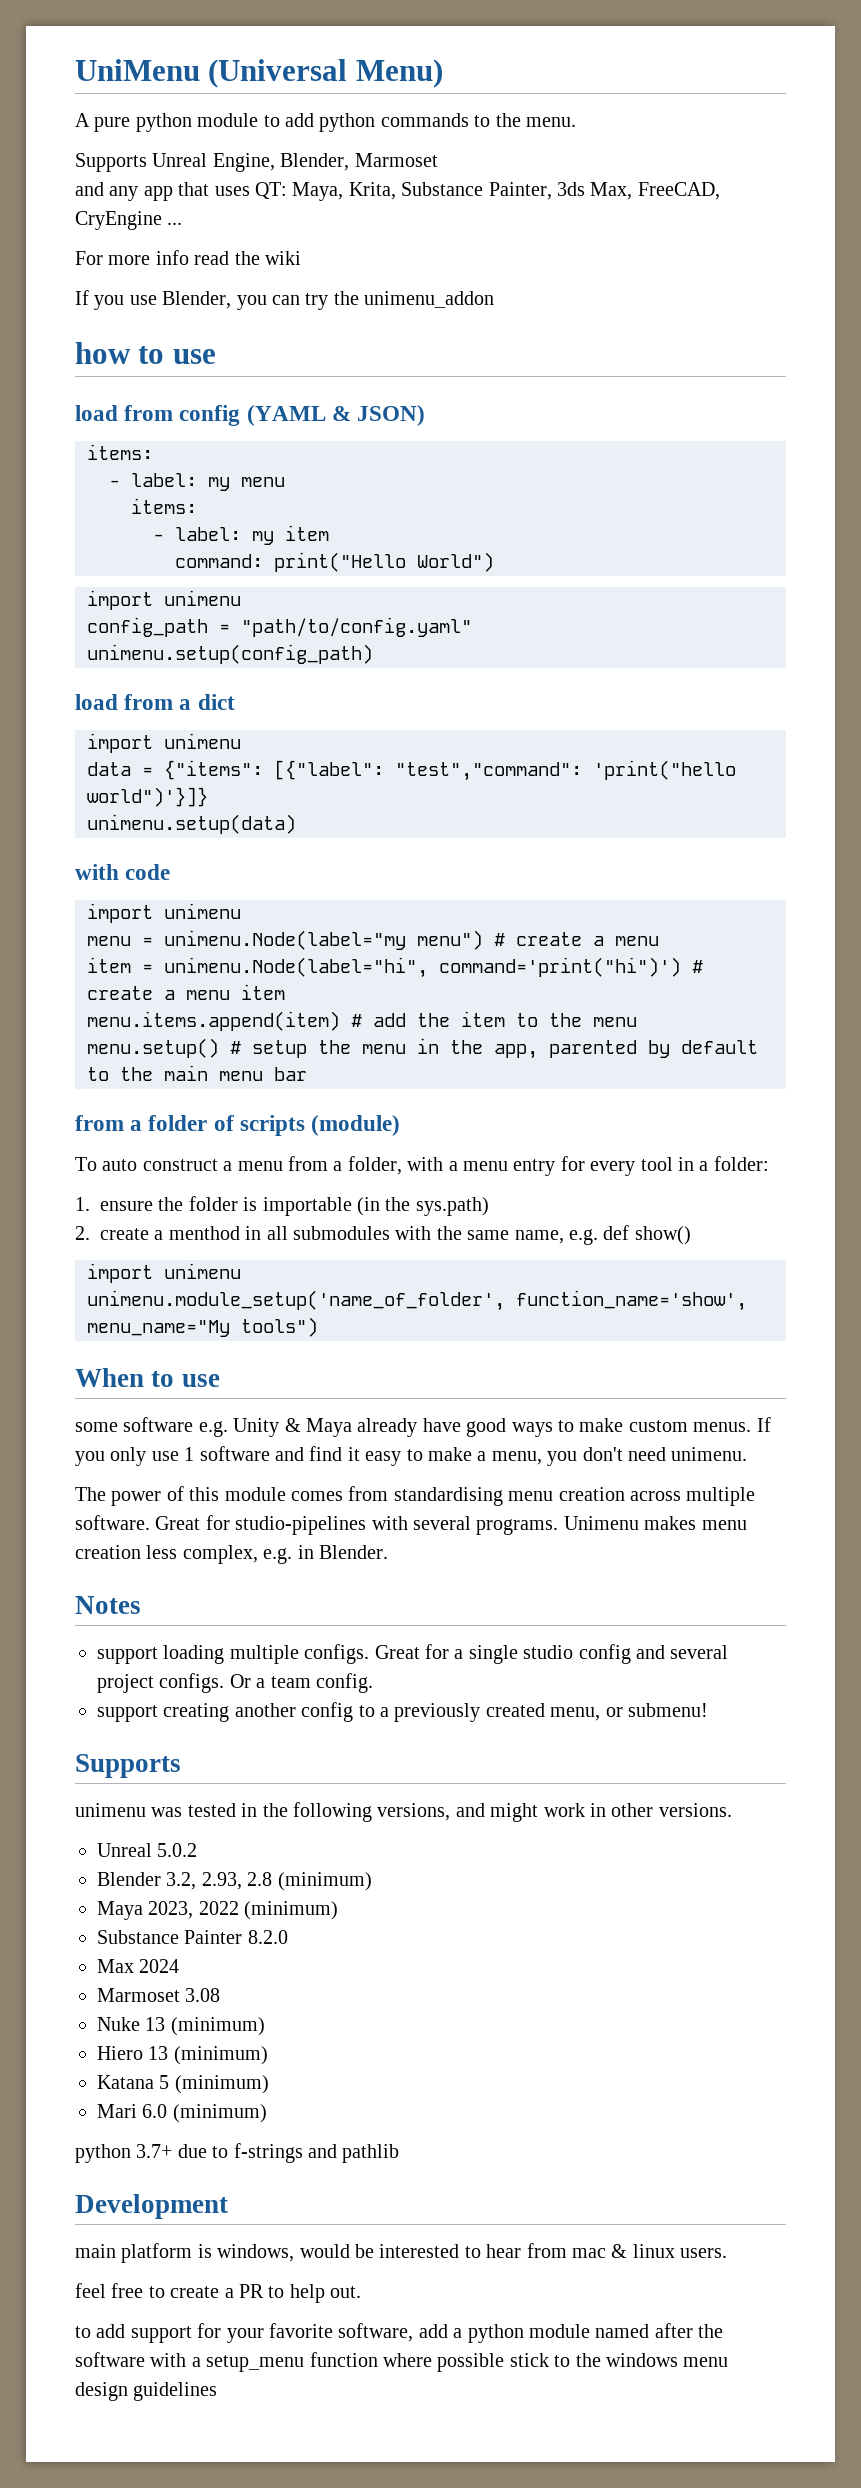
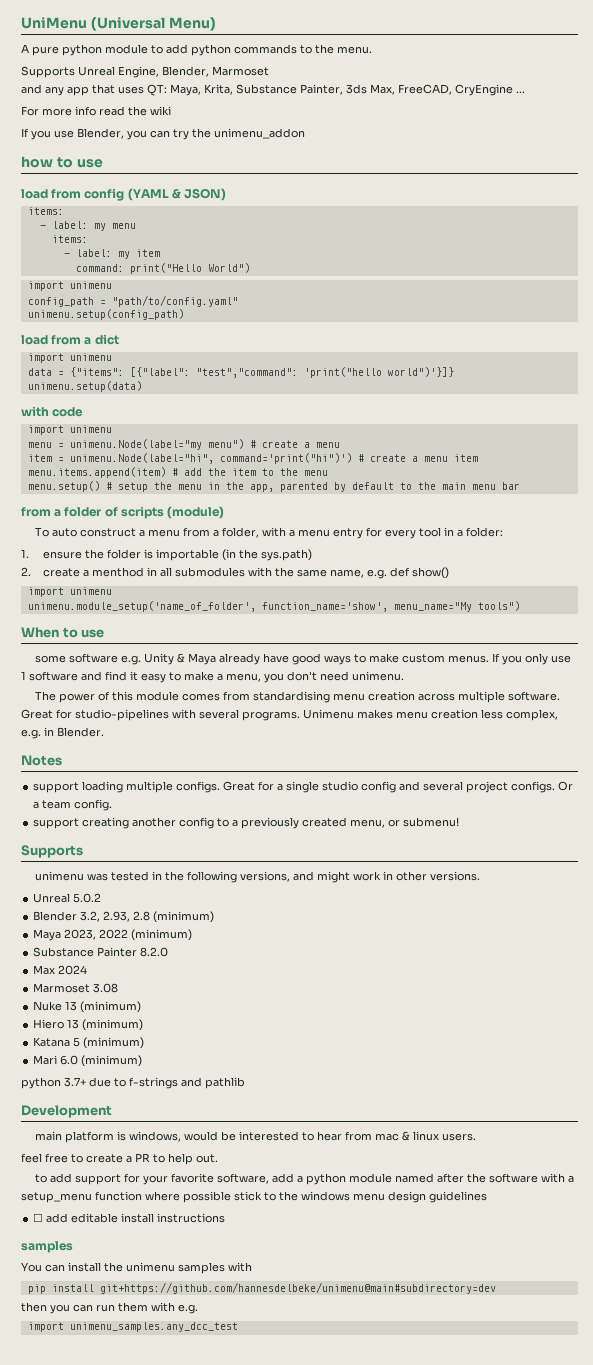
+ ☐ add editable install instructions
+ samples
+ You can install the unimenu samples with
+ pip install git+https://github.com/hannesdelbeke/unimenu@main#subdirectory=dev
+ then you can run them with e.g.
+ import unimenu_samples.any_dcc_test

